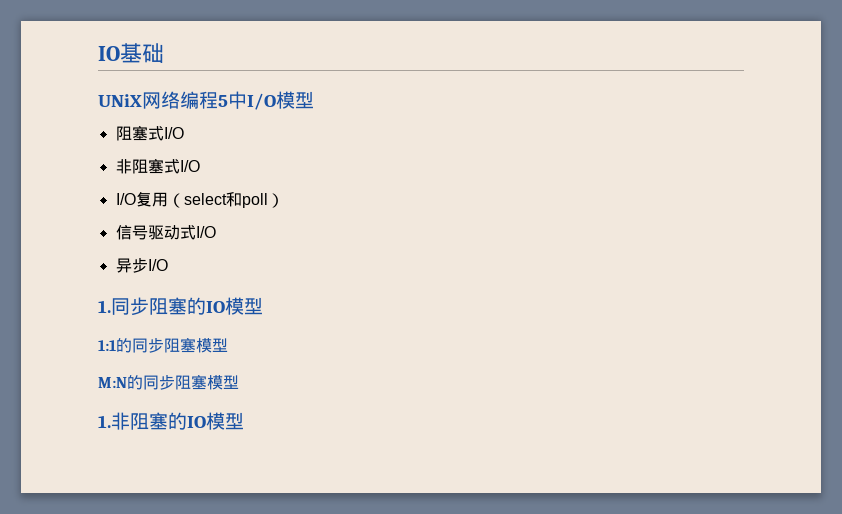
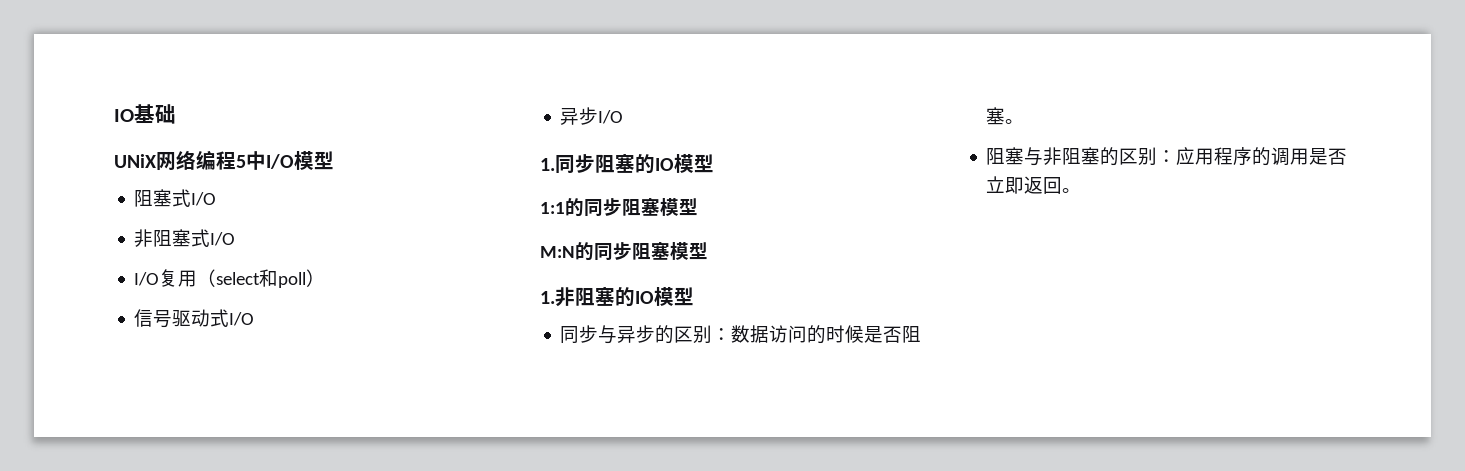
+ 同步与异步的区别：数据访问的时候是否阻塞。
+ 阻塞与非阻塞的区别：应用程序的调用是否立即返回。

